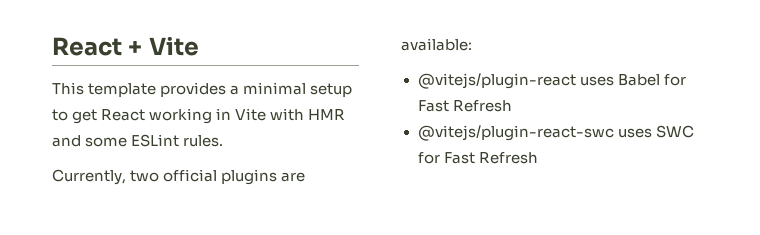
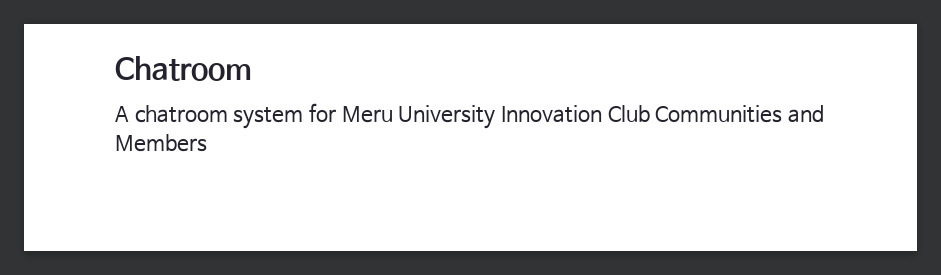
- React + Vite
- This template provides a minimal setup to get React working in Vite with HMR and some ESLint rules.
- Currently, two official plugins are available:
- @vitejs/plugin-react uses Babel for Fast Refresh
- @vitejs/plugin-react-swc uses SWC for Fast Refresh
+ Chatroom
+ A chatroom system for Meru University Innovation Club Communities and Members

